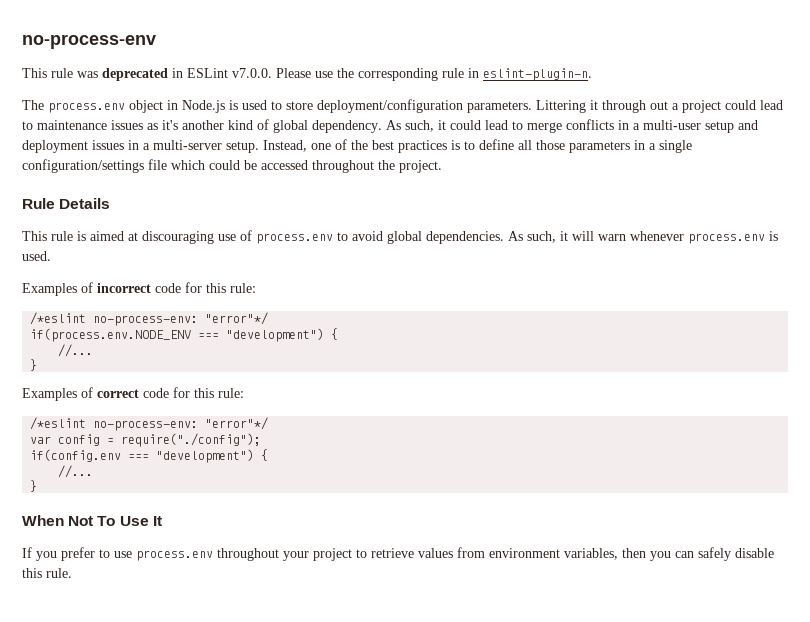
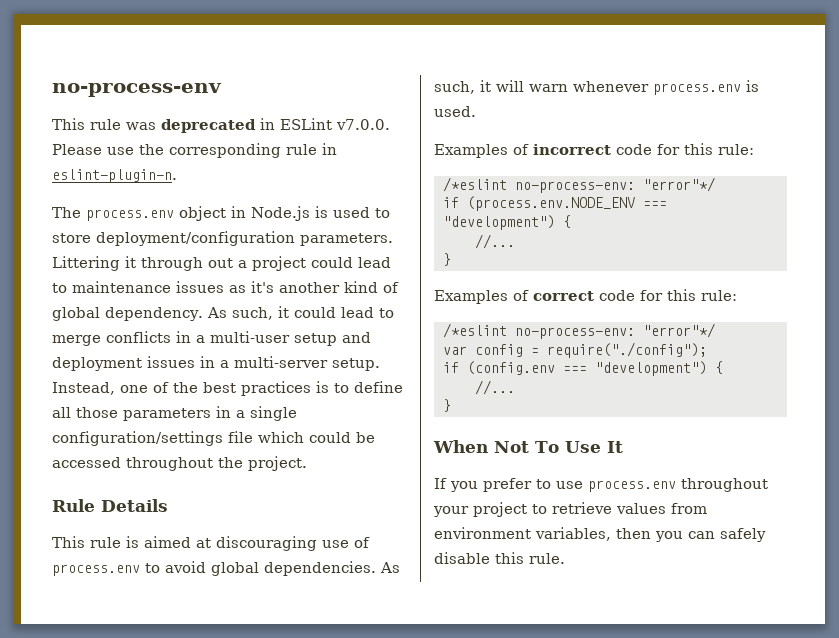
- if(process.env.NODE_ENV === "development") {
+ if (process.env.NODE_ENV === "development") {
- if(config.env === "development") {
+ if (config.env === "development") {

